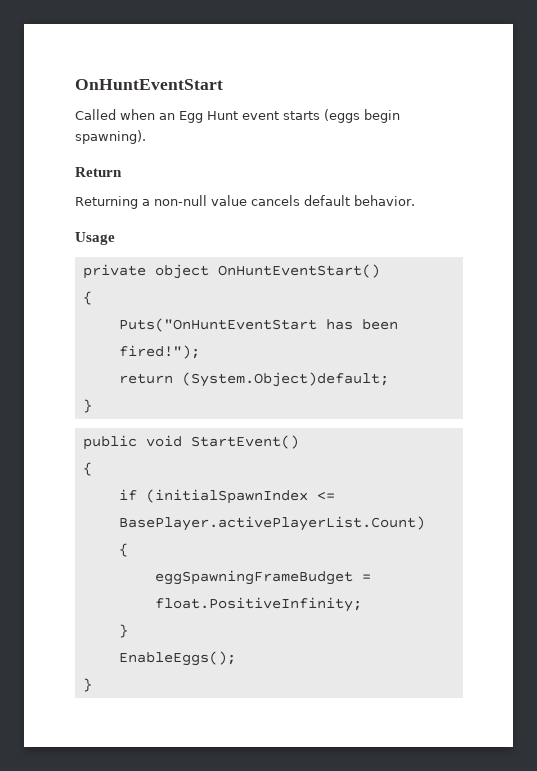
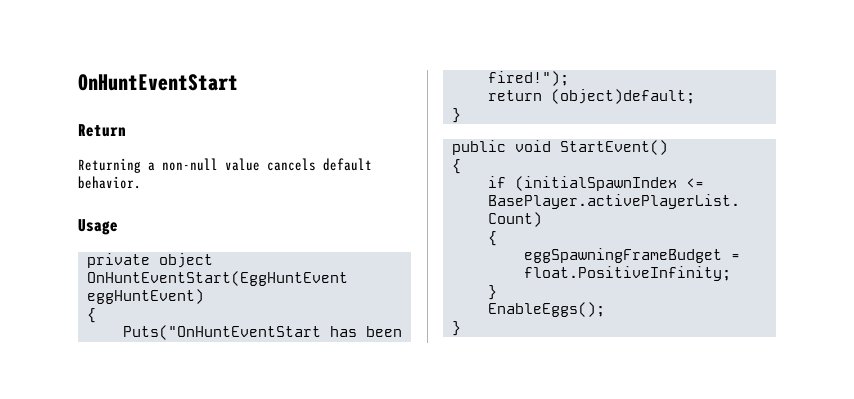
- Called when an Egg Hunt event starts (eggs begin spawning).
- private object OnHuntEventStart()
+ private object OnHuntEventStart(EggHuntEvent eggHuntEvent)
- return (System.Object)default;
+ return (object)default;

